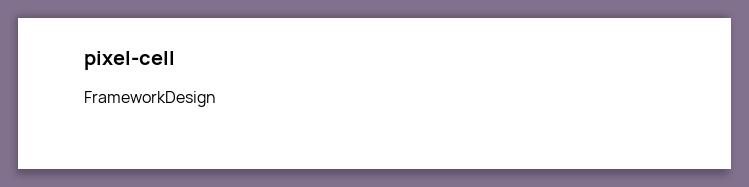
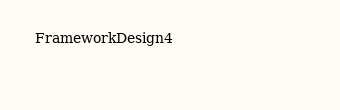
- pixel-cell
- FrameworkDesign
+ FrameworkDesign4

